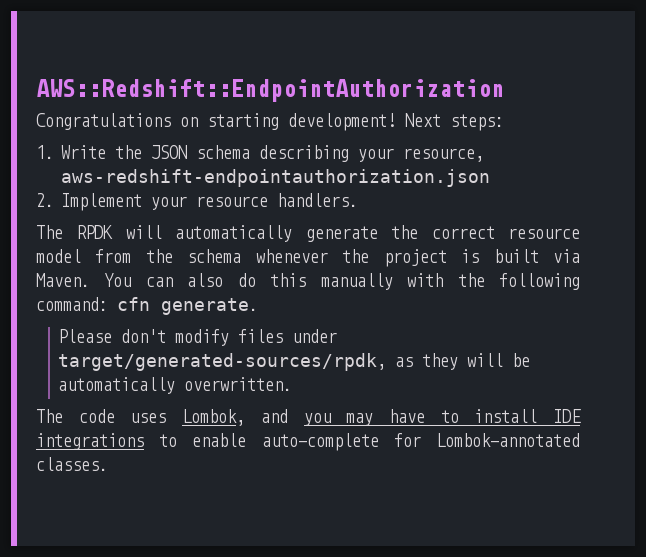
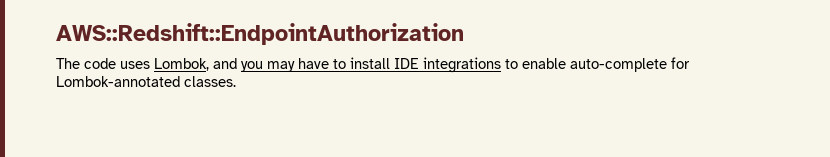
- Congratulations on starting development! Next steps:
- 1. Write the JSON schema describing your resource, aws-redshift-endpointauthorization.json
- 2. Implement your resource handlers.
- The RPDK will automatically generate the correct resource model from the schema whenever the project is built via Maven. You can also do this manually with the following command: cfn generate.
- Please don't modify files under target/generated-sources/rpdk, as they will be automatically overwritten.

